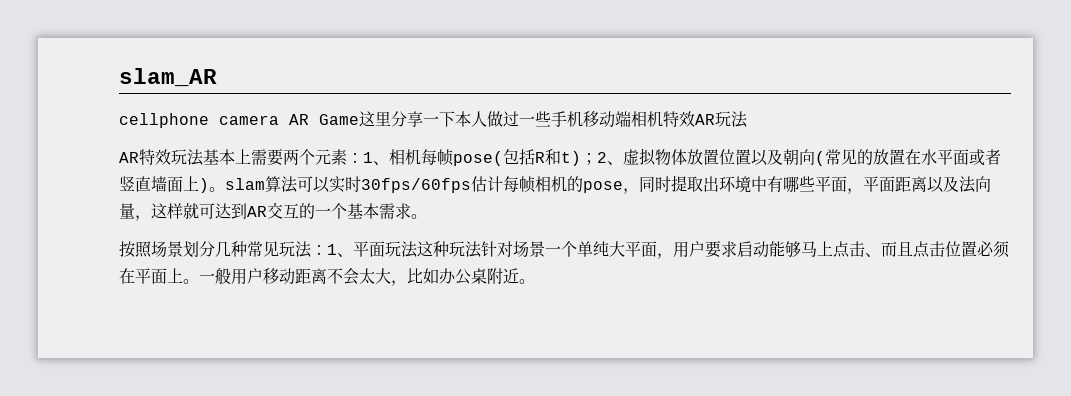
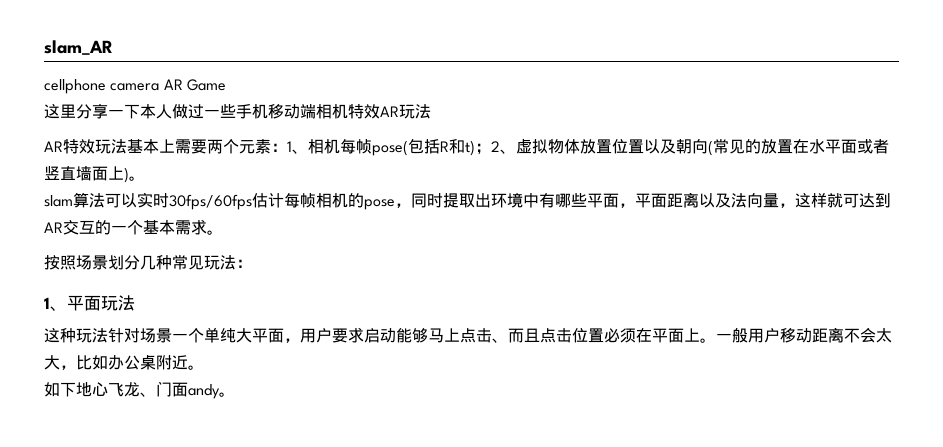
- cellphone camera AR Game这里分享一下本人做过一些手机移动端相机特效AR玩法
+ cellphone camera AR Game
+ 这里分享一下本人做过一些手机移动端相机特效AR玩法
- 2、虚拟物体放置位置以及朝向(常见的放置在水平面或者竖直墙面上)。slam算法可以实时30fps/60fps估计每帧相机的pose，同时提取出环境中有哪些平面，平面距离以及法向量，这样就可达到AR交互的一个基本需求。
+ 2、虚拟物体放置位置以及朝向(常见的放置在水平面或者竖直墙面上)。
+ slam算法可以实时30fps/60fps估计每帧相机的pose，同时提取出环境中有哪些平面，平面距离以及法向量，这样就可达到AR交互的一个基本需求。
- 按照场景划分几种常见玩法：1、平面玩法这种玩法针对场景一个单纯大平面，用户要求启动能够马上点击、而且点击位置必须在平面上。
+ 按照场景划分几种常见玩法：
+ 1、平面玩法
+ 这种玩法针对场景一个单纯大平面，用户要求启动能够马上点击、而且点击位置必须在平面上。
+ 如下地心飞龙、门面andy。

